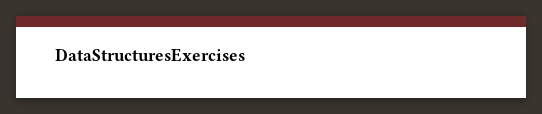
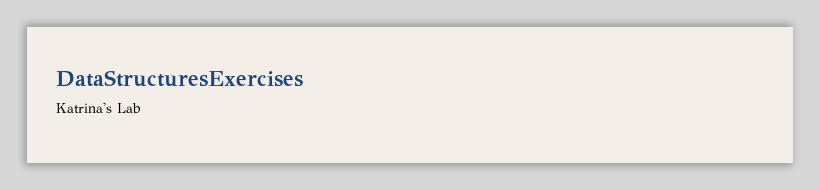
+ Katrina's Lab

